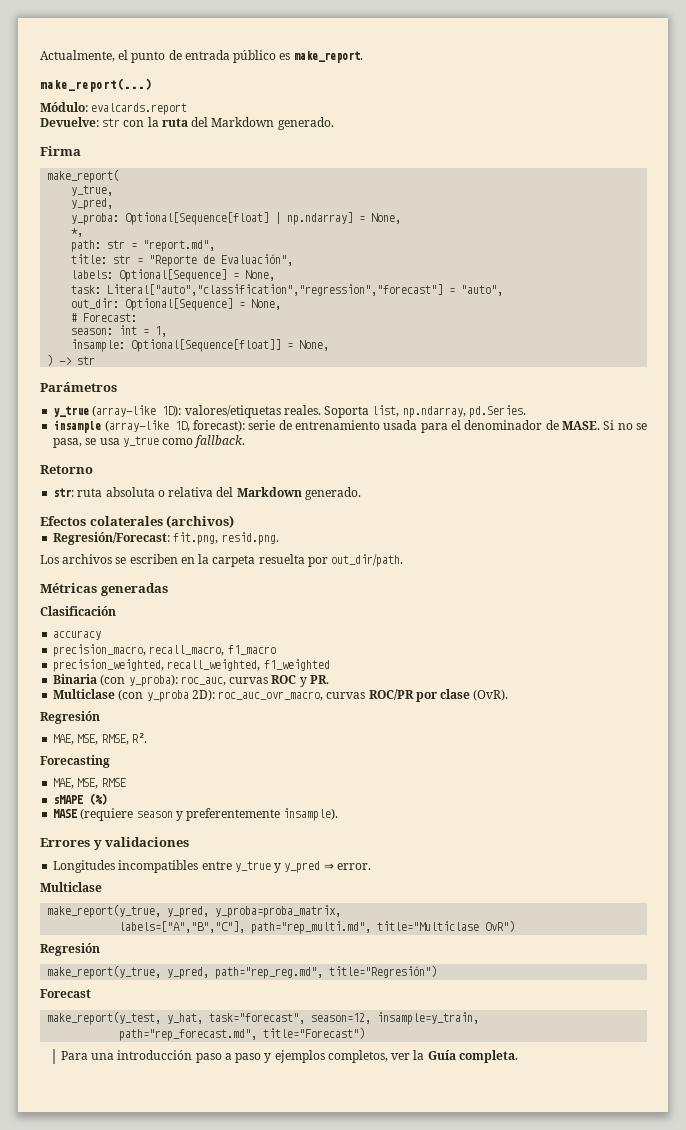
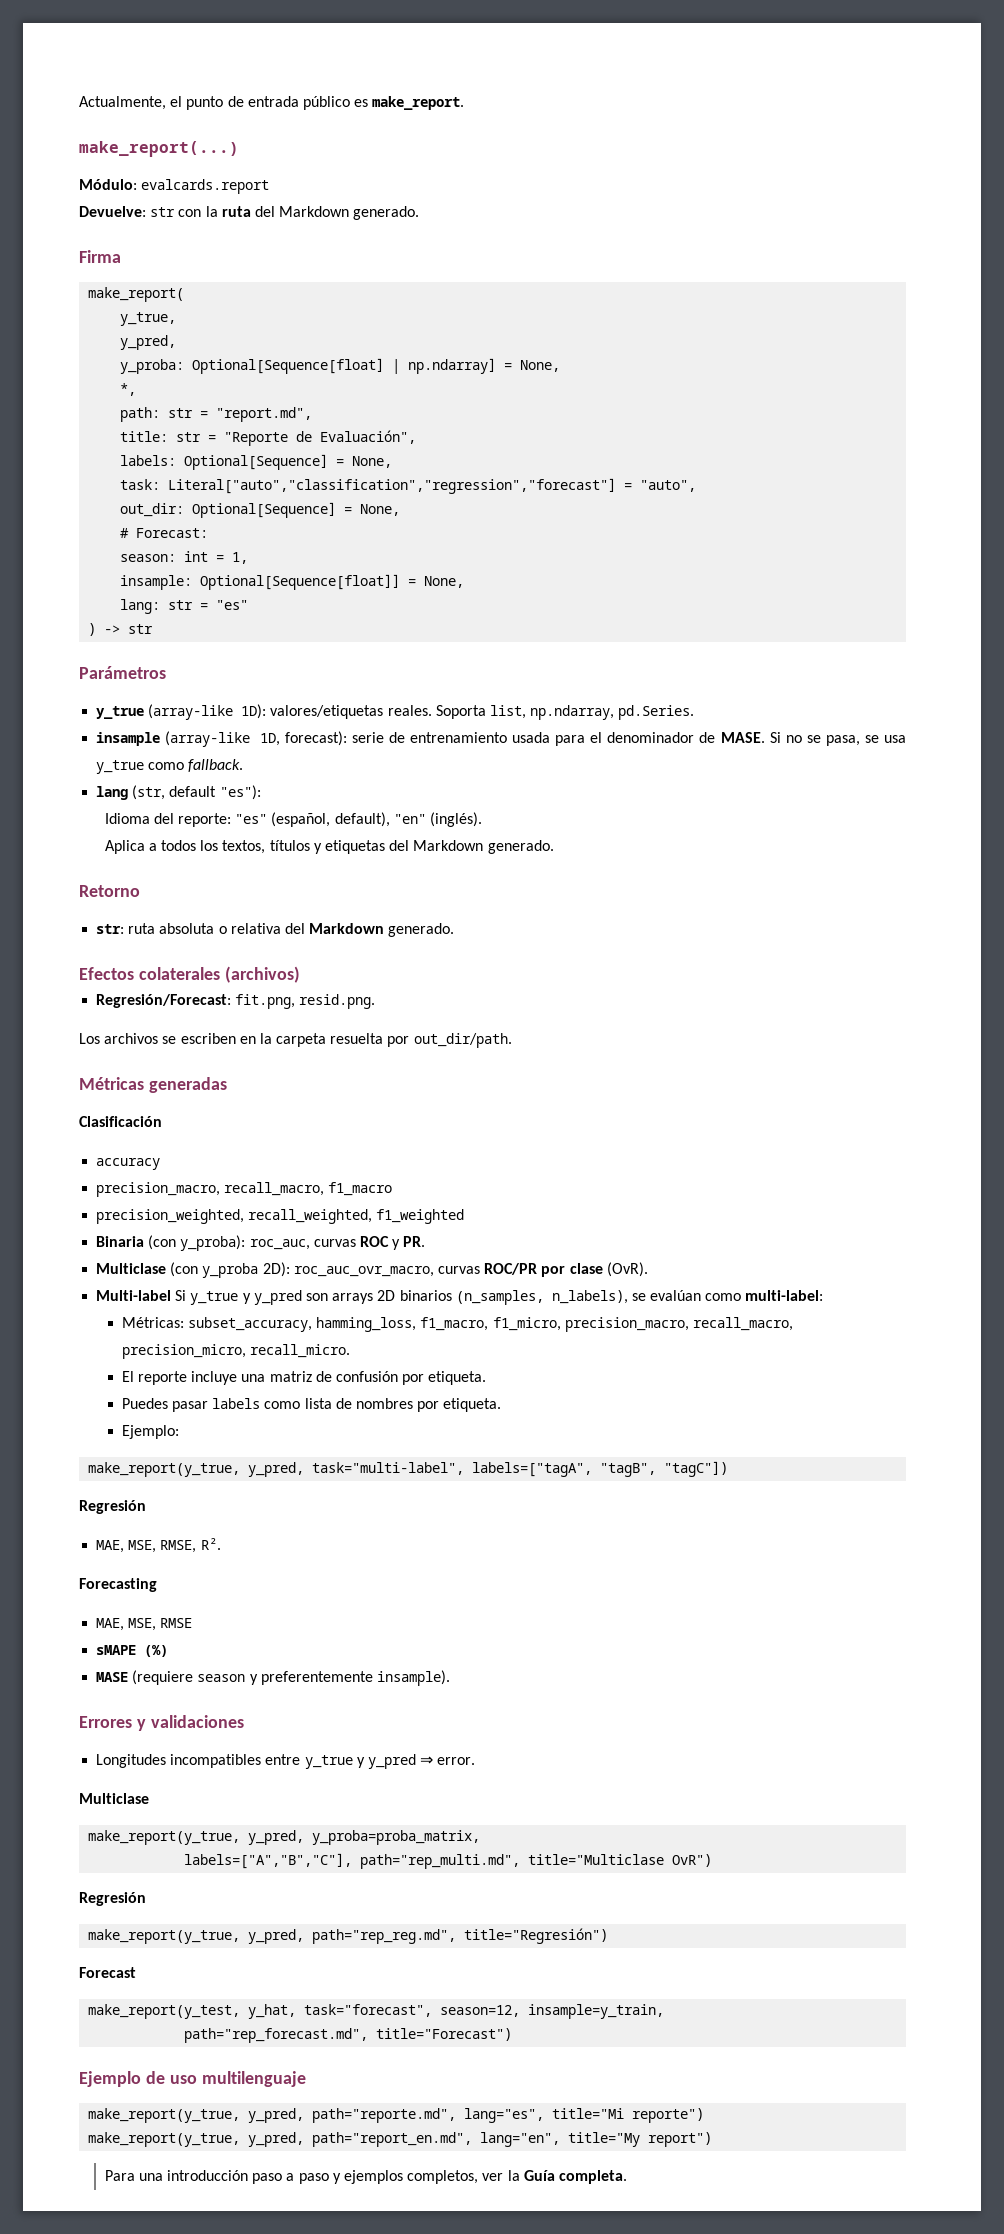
+ lang: str = "es"
+ lang (str, default "es"):
+ Idioma del reporte: "es" (español, default), "en" (inglés).
+ Aplica a todos los textos, títulos y etiquetas del Markdown generado.
+ Multi-label Si y_true y y_pred son arrays 2D binarios (n_samples, n_labels), se evalúan como multi-label:
+ Métricas: subset_accuracy, hamming_loss, f1_macro, f1_micro, precision_macro, recall_macro, precision_micro, recall_micro.
+ El reporte incluye una matriz de confusión por etiqueta.
+ Puedes pasar labels como lista de nombres por etiqueta.
+ Ejemplo:
+ make_report(y_true, y_pred, task="multi-label", labels=["tagA", "tagB", "tagC"])
+ Ejemplo de uso multilenguaje
+ make_report(y_true, y_pred, path="reporte.md", lang="es", title="Mi reporte")
+ make_report(y_true, y_pred, path="report_en.md", lang="en", title="My report")

